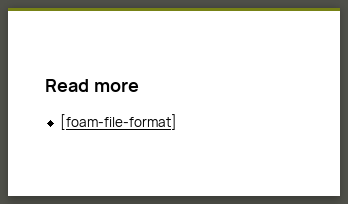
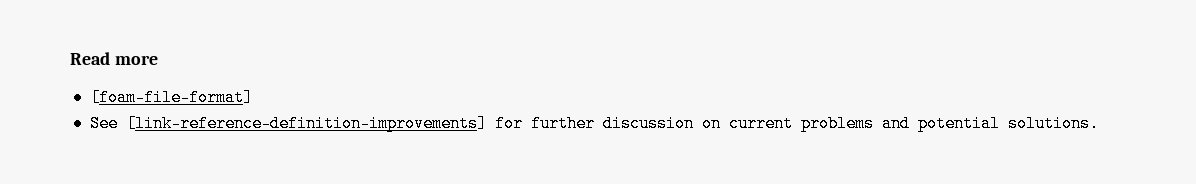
+ See [link-reference-definition-improvements] for further discussion on current problems and potential solutions.

